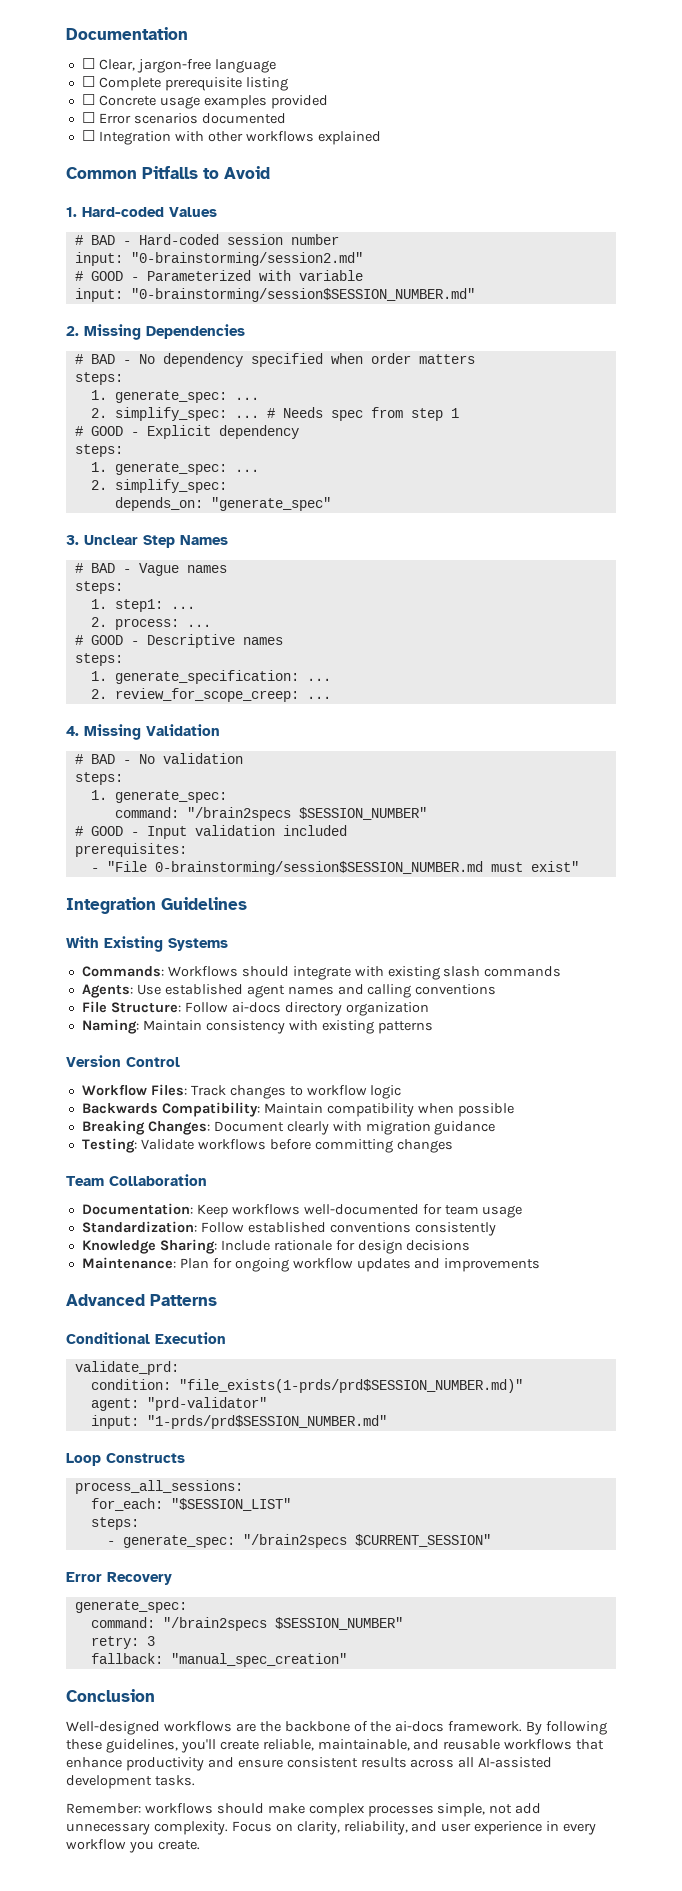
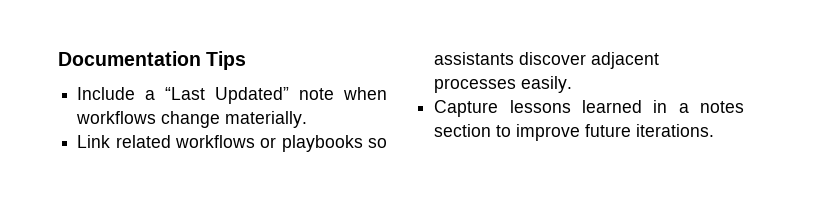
- Documentation
- ☐ Clear, jargon-free language
- ☐ Complete prerequisite listing
- ☐ Concrete usage examples provided
- ☐ Error scenarios documented
- ☐ Integration with other workflows explained
- Common Pitfalls to Avoid
- 1. Hard-coded Values
- # BAD - Hard-coded session number
- input: "0-brainstorming/session2.md"
- # GOOD - Parameterized with variable
- input: "0-brainstorming/session$SESSION_NUMBER.md"
- 2. Missing Dependencies
- # BAD - No dependency specified when order matters
- steps:
- 1. generate_spec: ...
- 2. simplify_spec: ... # Needs spec from step 1
- # GOOD - Explicit dependency
- steps:
- 1. generate_spec: ...
- 2. simplify_spec:
- depends_on: "generate_spec"
- 3. Unclear Step Names
- # BAD - Vague names
- steps:
- 1. step1: ...
- 2. process: ...
- # GOOD - Descriptive names
- steps:
- 1. generate_specification: ...
- 2. review_for_scope_creep: ...
- 4. Missing Validation
- # BAD - No validation
- steps:
- 1. generate_spec:
- command: "/brain2specs $SESSION_NUMBER"
- # GOOD - Input validation included
- prerequisites:
- - "File 0-brainstorming/session$SESSION_NUMBER.md must exist"
- Integration Guidelines
- With Existing Systems
- Commands: Workflows should integrate with existing slash commands
- Agents: Use established agent names and calling conventions
- File Structure: Follow ai-docs directory organization
- Naming: Maintain consistency with existing patterns
- Version Control
- Workflow Files: Track changes to workflow logic
- Backwards Compatibility: Maintain compatibility when possible
- Breaking Changes: Document clearly with migration guidance
- Testing: Validate workflows before committing changes
- Team Collaboration
- Documentation: Keep workflows well-documented for team usage
- Standardization: Follow established conventions consistently
- Knowledge Sharing: Include rationale for design decisions
- Maintenance: Plan for ongoing workflow updates and improvements
- Advanced Patterns
- Conditional Execution
- validate_prd:
- condition: "file_exists(1-prds/prd$SESSION_NUMBER.md)"
- agent: "prd-validator"
- input: "1-prds/prd$SESSION_NUMBER.md"
- Loop Constructs
- process_all_sessions:
- for_each: "$SESSION_LIST"
- steps:
- - generate_spec: "/brain2specs $CURRENT_SESSION"
- Error Recovery
- generate_spec:
- command: "/brain2specs $SESSION_NUMBER"
- retry: 3
- fallback: "manual_spec_creation"
- Conclusion
- Well-designed workflows are the backbone of the ai-docs framework. By following these guidelines, you'll create reliable, maintainable, and reusable workflows that enhance productivity and ensure consistent results across all AI-assisted development tasks.
- Remember: workflows should make complex processes simple, not add unnecessary complexity. Focus on clarity, reliability, and user experience in every workflow you create.
+ Documentation Tips
+ Include a “Last Updated” note when workflows change materially.
+ Link related workflows or playbooks so assistants discover adjacent processes easily.
+ Capture lessons learned in a notes section to improve future iterations.

